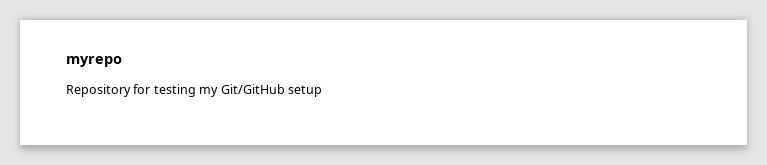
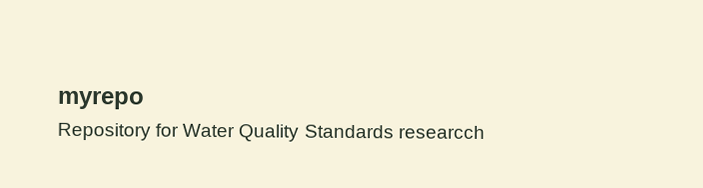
- Repository for testing my Git/GitHub setup
+ Repository for Water Quality Standards researcch

